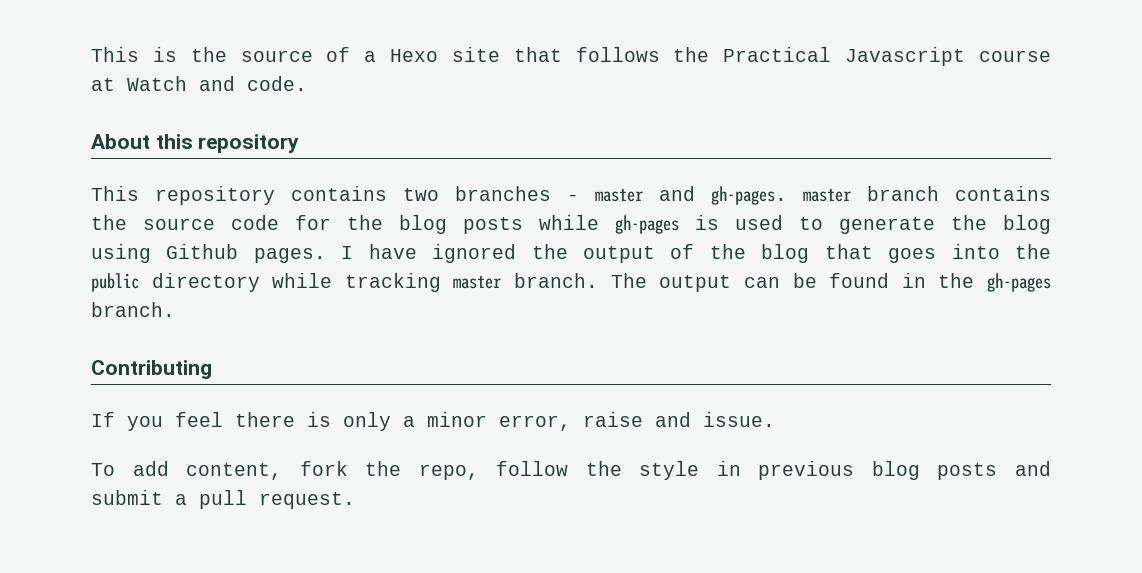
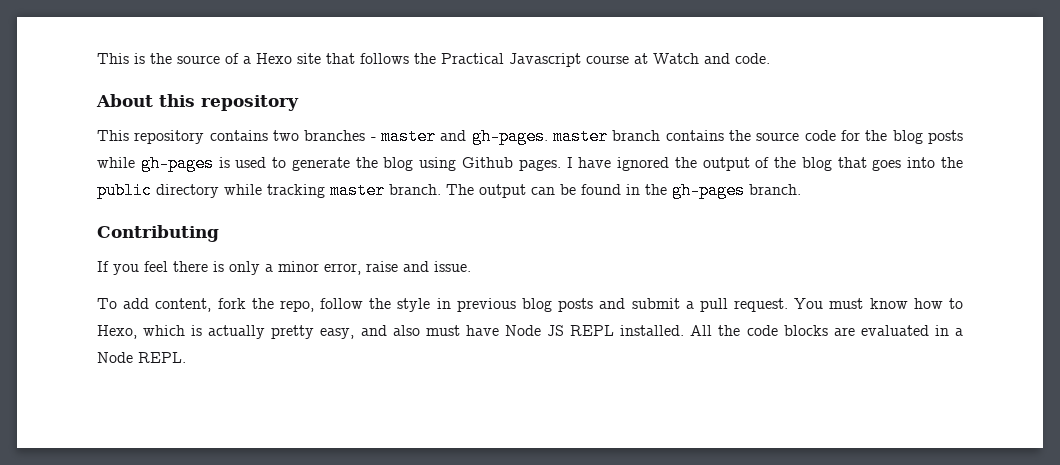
+ You must know how to Hexo, which is actually pretty easy, and also must have Node JS REPL installed. All the code blocks are evaluated in a Node REPL.

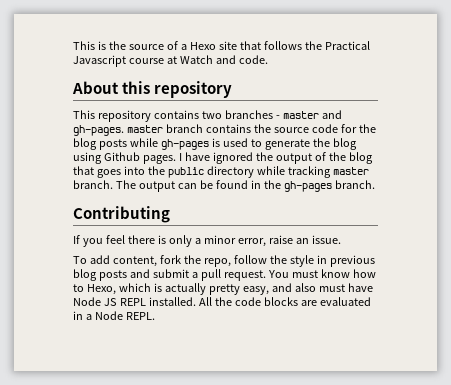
- If you feel there is only a minor error, raise and issue.
+ If you feel there is only a minor error, raise an issue.

